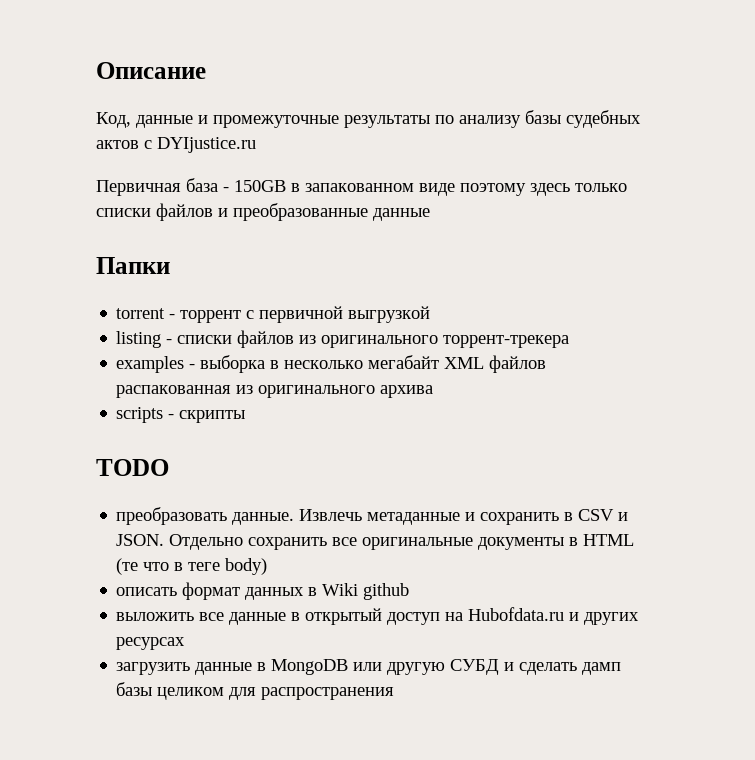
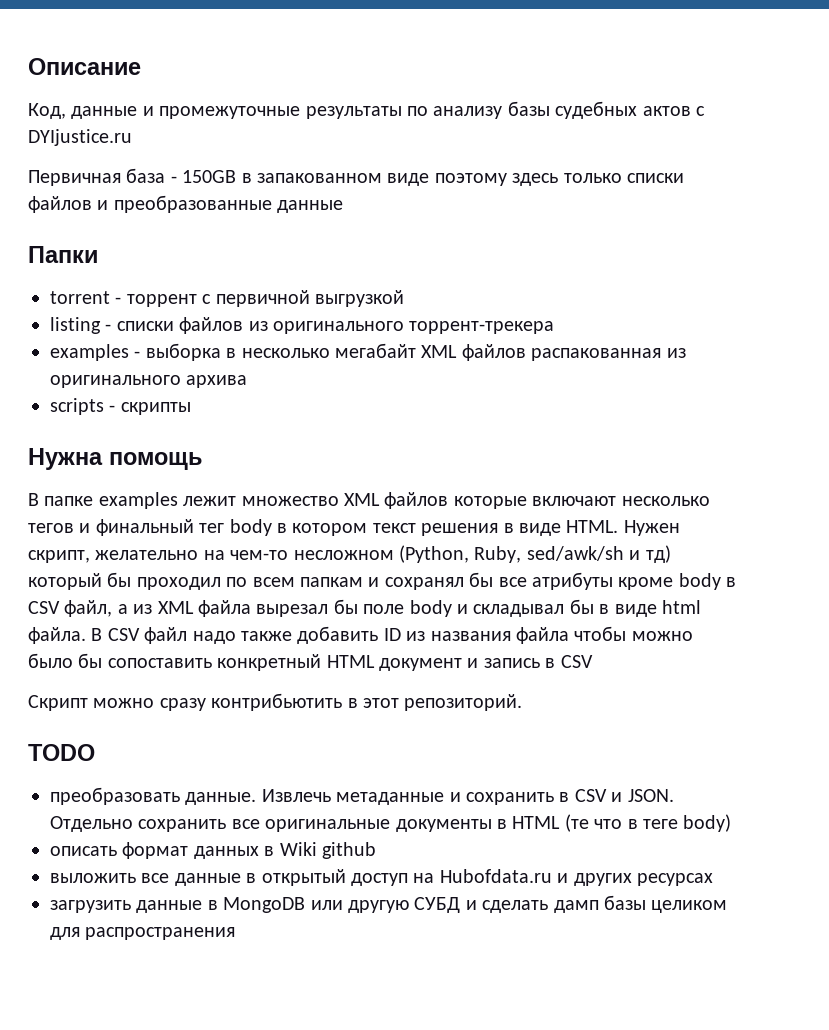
+ Нужна помощь
+ В папке examples лежит множество XML файлов которые включают несколько тегов и финальный тег body в котором текст решения в виде HTML. Нужен скрипт, желательно на чем-то несложном (Python, Ruby, sed/awk/sh и тд) который бы проходил по всем папкам и сохранял бы все атрибуты кроме body в CSV файл, а из XML файла вырезал бы поле body и складывал бы в виде html файла. В CSV файл надо также добавить ID из названия файла чтобы можно было бы сопоставить конкретный HTML документ и запись в CSV
+ Скрипт можно сразу контрибьютить в этот репозиторий.

